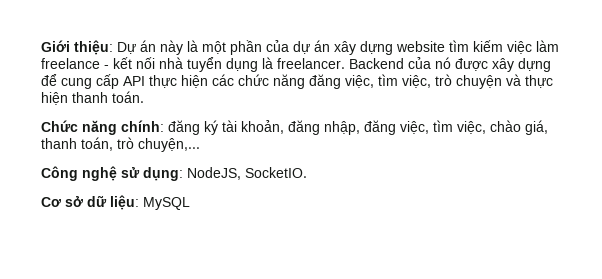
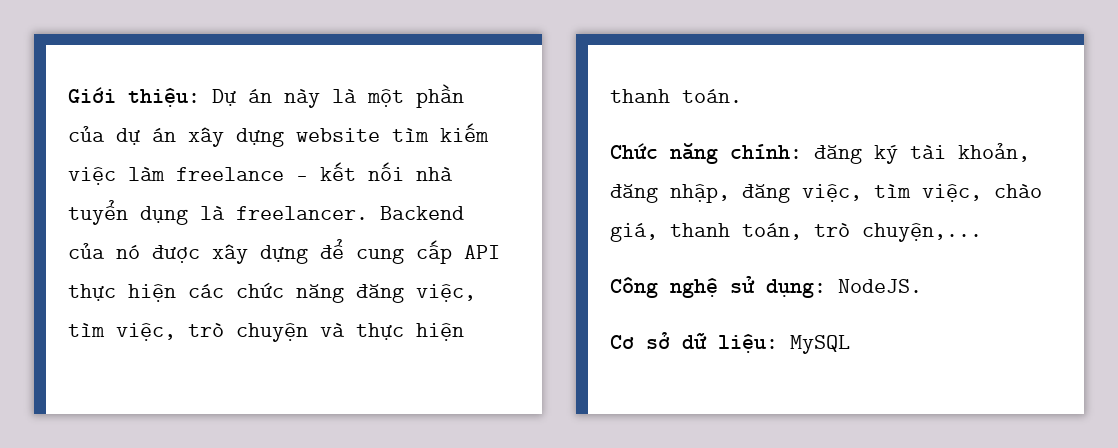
- Công nghệ sử dụng: NodeJS, SocketIO.
+ Công nghệ sử dụng: NodeJS.

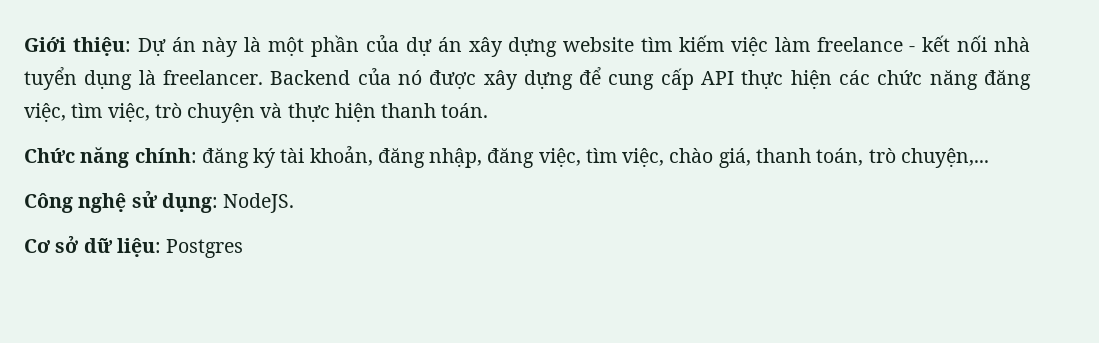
- Cơ sở dữ liệu: MySQL
+ Cơ sở dữ liệu: Postgres

